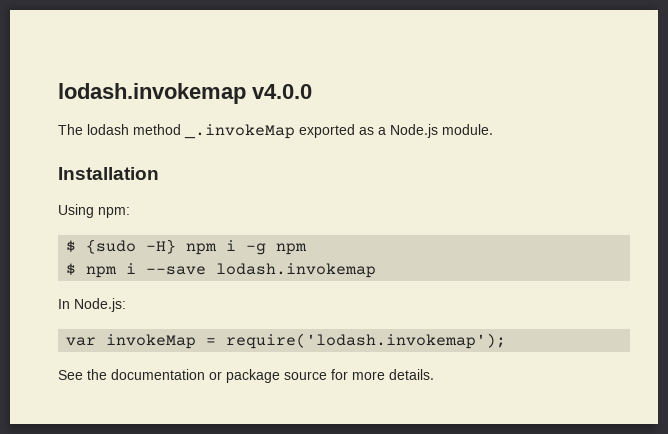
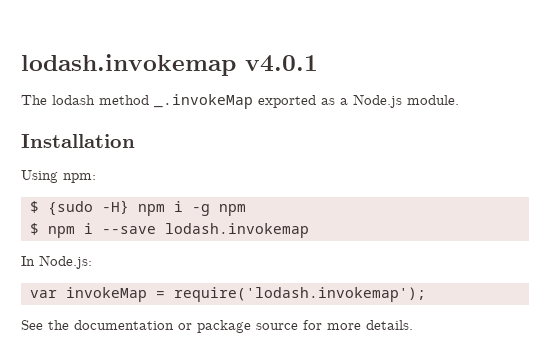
- lodash.invokemap v4.0.0
+ lodash.invokemap v4.0.1

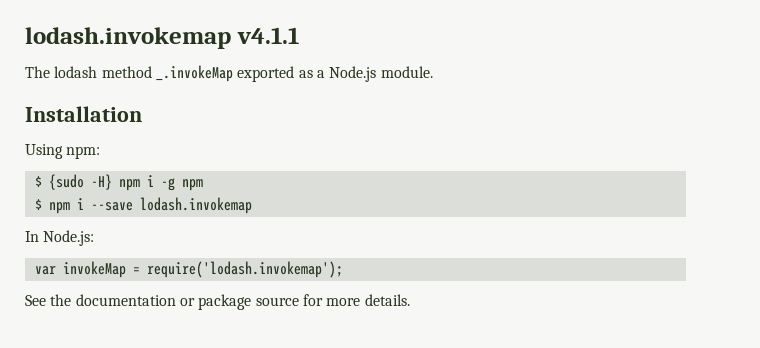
- lodash.invokemap v4.0.1
+ lodash.invokemap v4.1.1

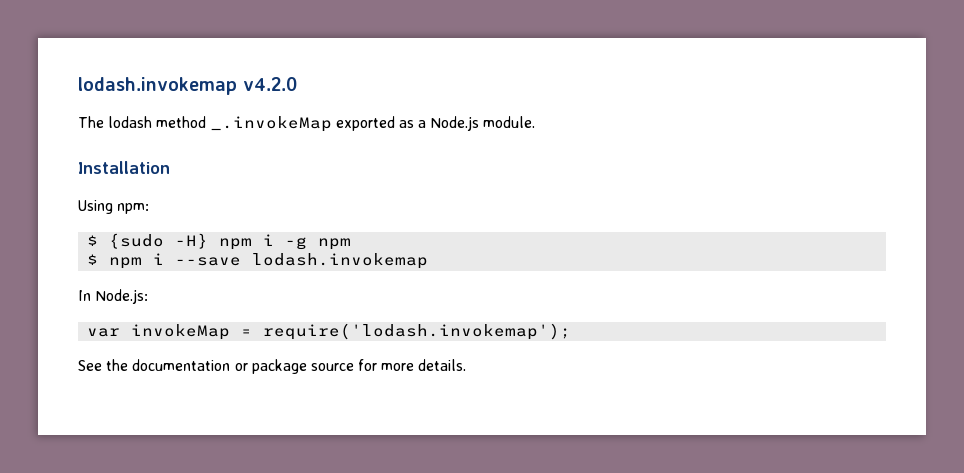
- lodash.invokemap v4.1.1
+ lodash.invokemap v4.2.0

